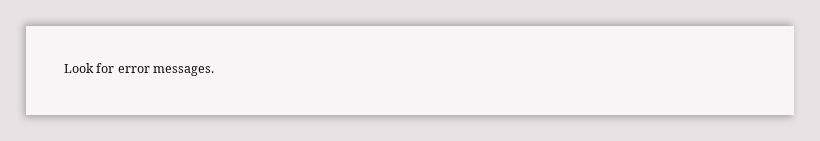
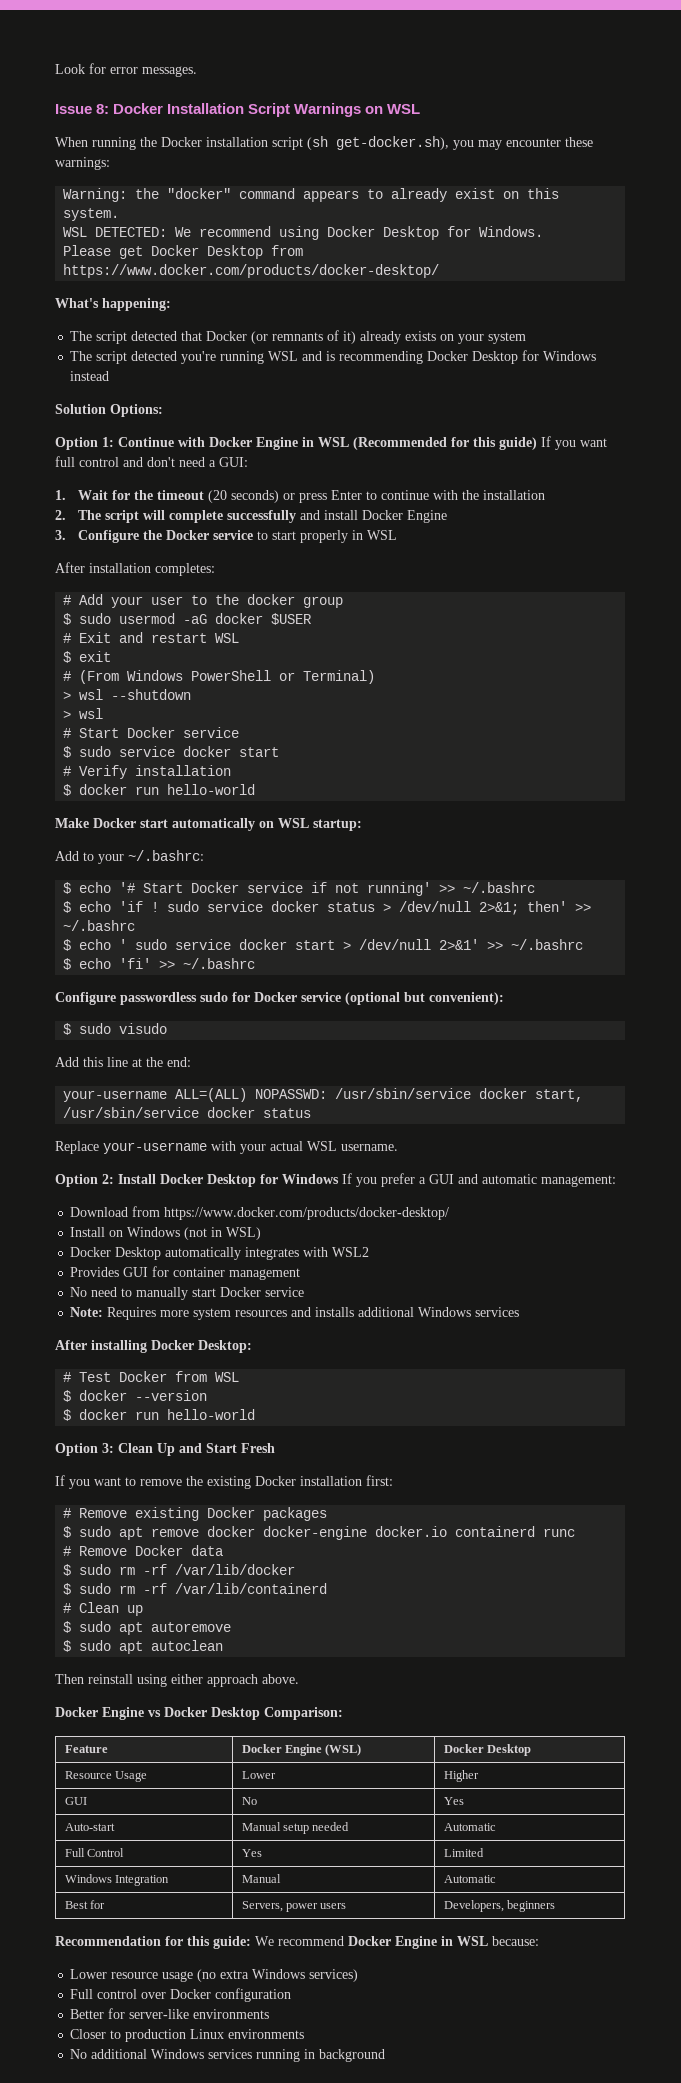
+ Issue 8: Docker Installation Script Warnings on WSL
+ When running the Docker installation script (sh get-docker.sh), you may encounter these warnings:
+ Warning: the "docker" command appears to already exist on this system.
+ WSL DETECTED: We recommend using Docker Desktop for Windows.
+ Please get Docker Desktop from https://www.docker.com/products/docker-desktop/
+ What's happening:
+ The script detected that Docker (or remnants of it) already exists on your system
+ The script detected you're running WSL and is recommending Docker Desktop for Windows instead
+ Solution Options:
+ Option 1: Continue with Docker Engine in WSL (Recommended for this guide) If you want full control and don't need a GUI:
+ 1. Wait for the timeout (20 seconds) or press Enter to continue with the installation
+ 2. The script will complete successfully and install Docker Engine
+ 3. Configure the Docker service to start properly in WSL
+ After installation completes:
+ # Add your user to the docker group
+ $ sudo usermod -aG docker $USER
+ # Exit and restart WSL
+ $ exit
+ # (From Windows PowerShell or Terminal)
+ > wsl --shutdown
+ > wsl
+ # Start Docker service
+ $ sudo service docker start
+ # Verify installation
+ $ docker run hello-world
+ Make Docker start automatically on WSL startup:
+ Add to your ~/.bashrc:
+ $ echo '# Start Docker service if not running' >> ~/.bashrc
+ $ echo 'if ! sudo service docker status > /dev/null 2>&1; then' >> ~/.bashrc
+ $ echo ' sudo service docker start > /dev/null 2>&1' >> ~/.bashrc
+ $ echo 'fi' >> ~/.bashrc
+ Configure passwordless sudo for Docker service (optional but convenient):
+ $ sudo visudo
+ Add this line at the end:
+ your-username ALL=(ALL) NOPASSWD: /usr/sbin/service docker start, /usr/sbin/service docker status
+ Replace your-username with your actual WSL username.
+ Option 2: Install Docker Desktop for Windows If you prefer a GUI and automatic management:
+ Download from https://www.docker.com/products/docker-desktop/
+ Install on Windows (not in WSL)
+ Docker Desktop automatically integrates with WSL2
+ Provides GUI for container management
+ No need to manually start Docker service
+ Note: Requires more system resources and installs additional Windows services
+ After installing Docker Desktop:
+ # Test Docker from WSL
+ $ docker --version
+ $ docker run hello-world
+ Option 3: Clean Up and Start Fresh
+ If you want to remove the existing Docker installation first:
+ # Remove existing Docker packages
+ $ sudo apt remove docker docker-engine docker.io containerd runc
+ # Remove Docker data
+ $ sudo rm -rf /var/lib/docker
+ $ sudo rm -rf /var/lib/containerd
+ # Clean up
+ $ sudo apt autoremove
+ $ sudo apt autoclean
+ Then reinstall using either approach above.
+ Docker Engine vs Docker Desktop Comparison:
+ Feature | Docker Engine (WSL) | Docker Desktop
+ Resource Usage | Lower | Higher
+ GUI | No | Yes
+ Auto-start | Manual setup needed | Automatic
+ Full Control | Yes | Limited
+ Windows Integration | Manual | Automatic
+ Best for | Servers, power users | Developers, beginners
+ Recommendation for this guide: We recommend Docker Engine in WSL because:
+ Lower resource usage (no extra Windows services)
+ Full control over Docker configuration
+ Better for server-like environments
+ Closer to production Linux environments
+ No additional Windows services running in background

